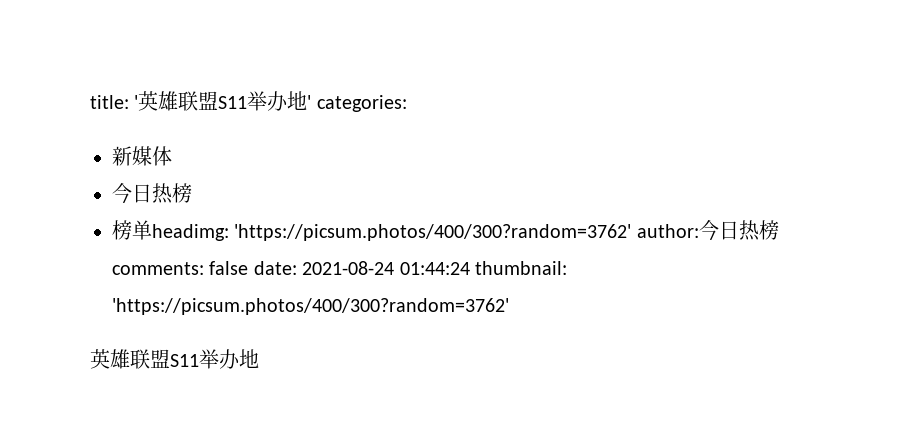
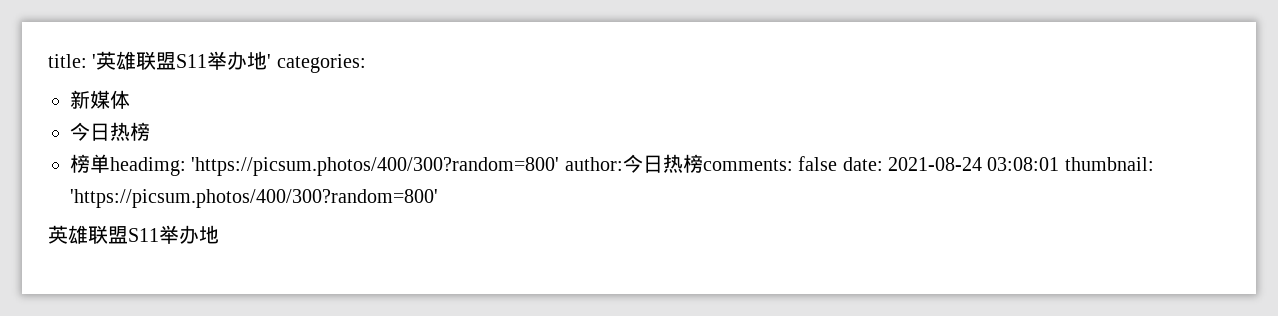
- 榜单headimg: 'https://picsum.photos/400/300?random=3762' author:今日热榜comments: false date: 2021-08-24 01:44:24 thumbnail: 'https://picsum.photos/400/300?random=3762'
+ 榜单headimg: 'https://picsum.photos/400/300?random=800' author:今日热榜comments: false date: 2021-08-24 03:08:01 thumbnail: 'https://picsum.photos/400/300?random=800'

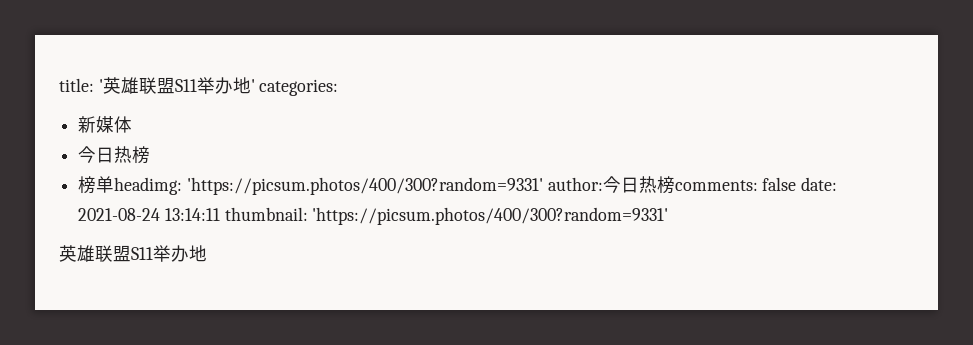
- 榜单headimg: 'https://picsum.photos/400/300?random=800' author:今日热榜comments: false date: 2021-08-24 03:08:01 thumbnail: 'https://picsum.photos/400/300?random=800'
+ 榜单headimg: 'https://picsum.photos/400/300?random=9331' author:今日热榜comments: false date: 2021-08-24 13:14:11 thumbnail: 'https://picsum.photos/400/300?random=9331'

